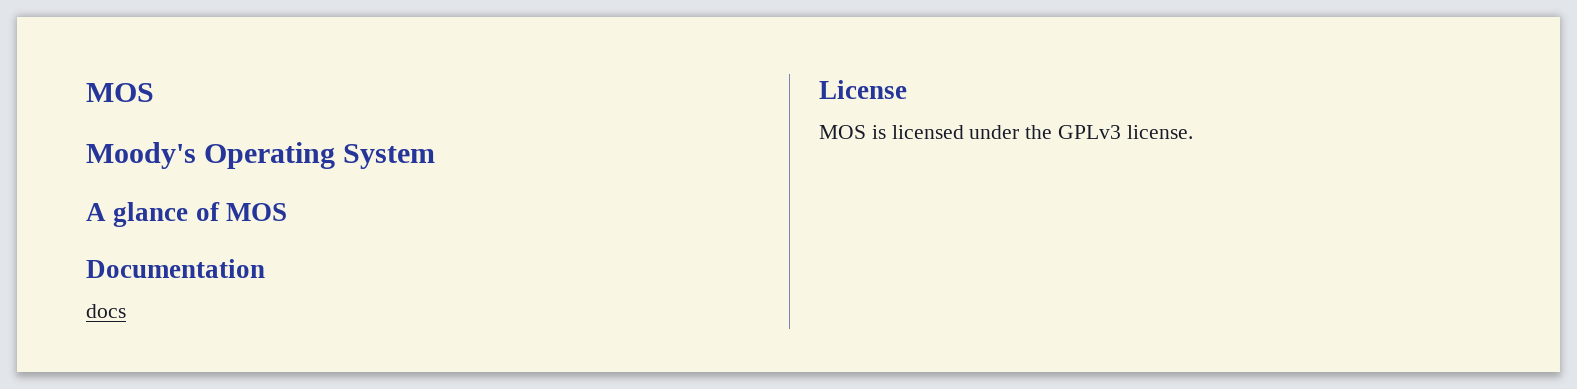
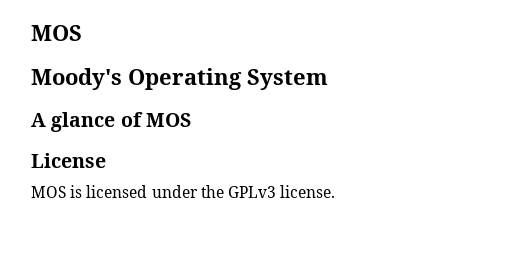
- Documentation
- docs

